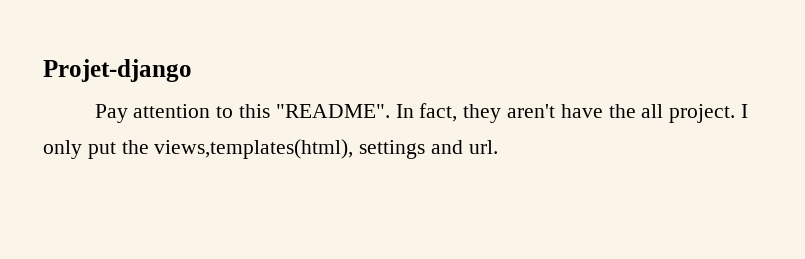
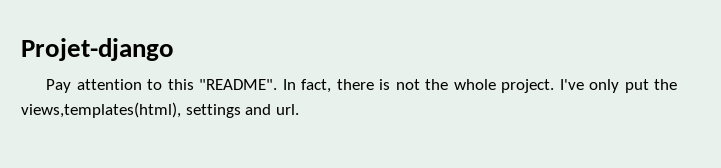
- In fact, they aren't have the all project. I only put the views,templates(html), settings and url.
+ In fact, there is not the whole project. I've only put the views,templates(html), settings and url.

